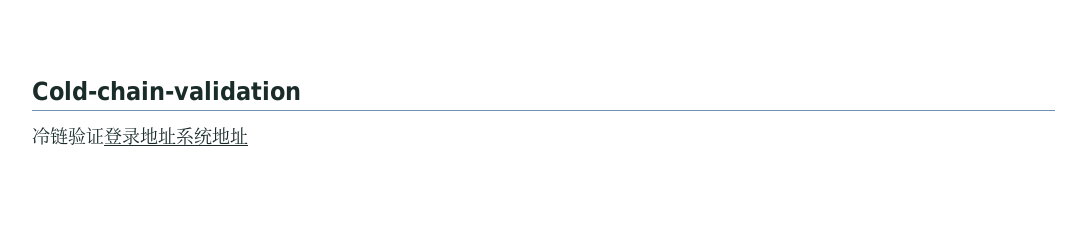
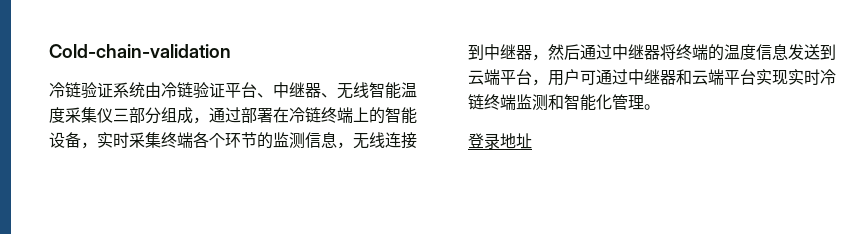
- 冷链验证登录地址系统地址
+ 冷链验证系统由冷链验证平台、中继器、无线智能温度采集仪三部分组成，通过部署在冷链终端上的智能设备，实时采集终端各个环节的监测信息，无线连接到中继器，然后通过中继器将终端的温度信息发送到云端平台，用户可通过中继器和云端平台实现实时冷链终端监测和智能化管理。
+ 登录地址

